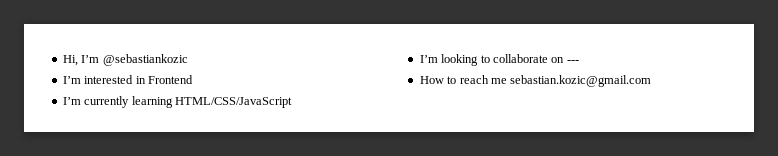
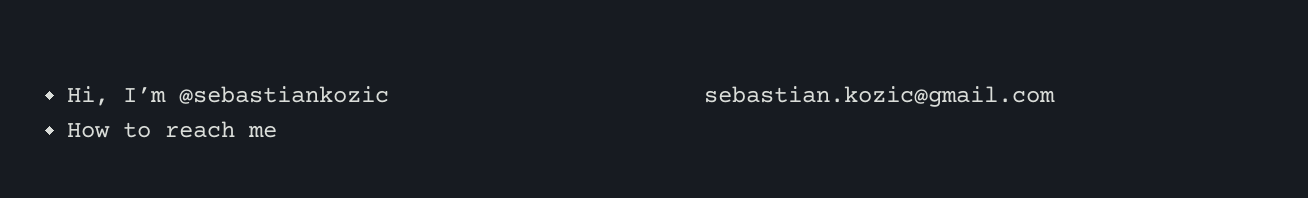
- I’m interested in Frontend
- I’m currently learning HTML/CSS/JavaScript
- I’m looking to collaborate on ---

